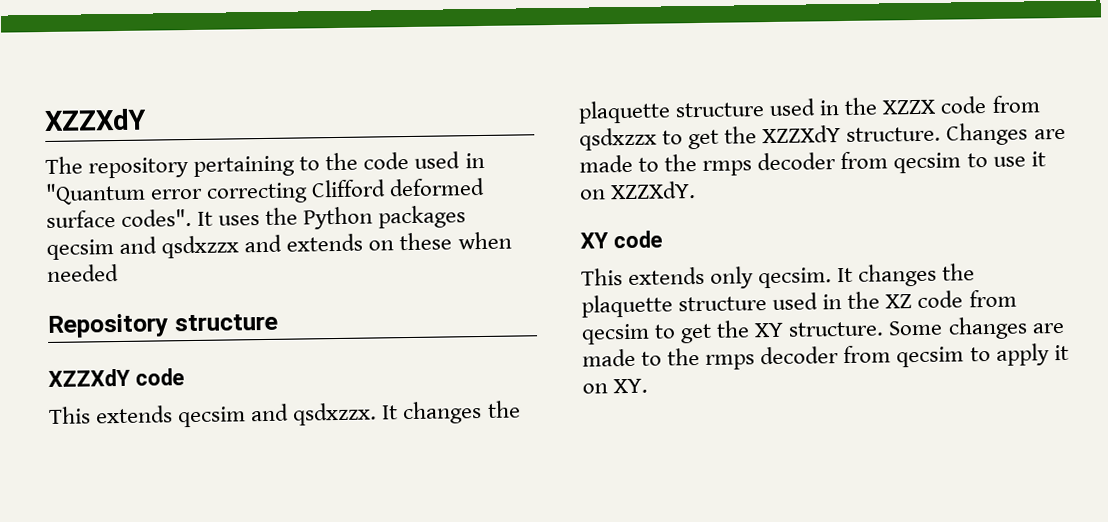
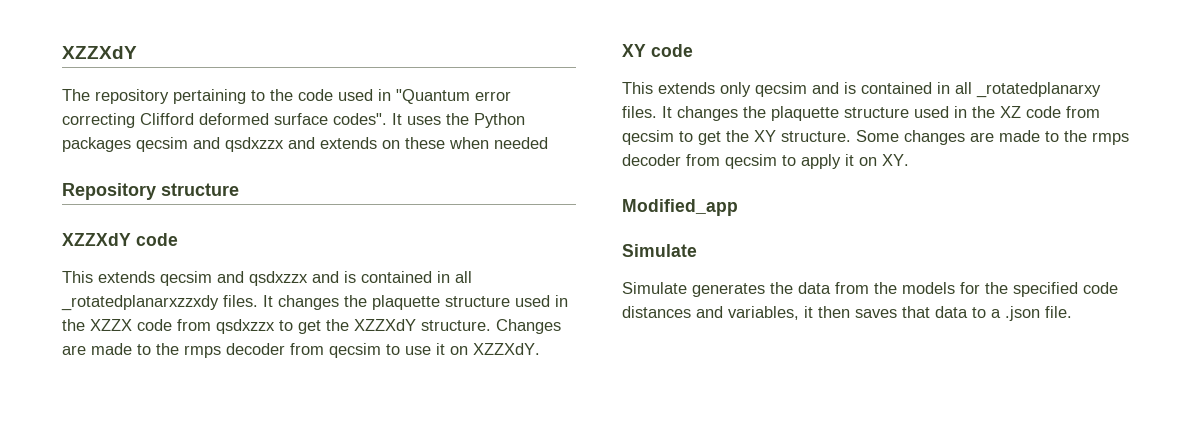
- This extends qecsim and qsdxzzx.
+ This extends qecsim and qsdxzzx and is contained in all _rotatedplanarxzzxdy files.
- This extends only qecsim.
+ This extends only qecsim and is contained in all _rotatedplanarxy files.
+ Modified_app
+ Simulate
+ Simulate generates the data from the models for the specified code distances and variables, it then saves that data to a .json file.

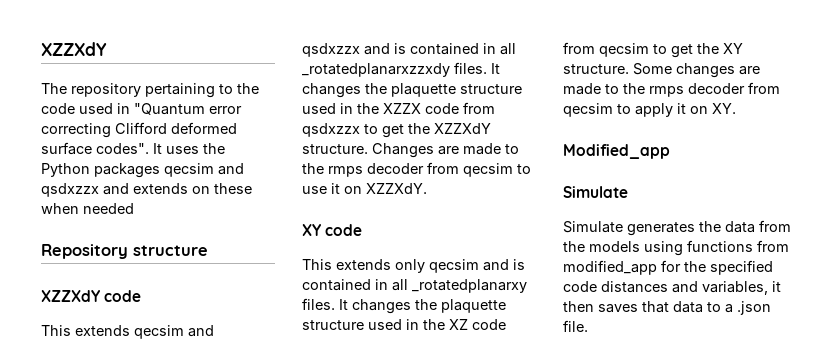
- Simulate generates the data from the models for the specified code distances and variables, it then saves that data to a .json file.
+ Simulate generates the data from the models using functions from modified_app for the specified code distances and variables, it then saves that data to a .json file.

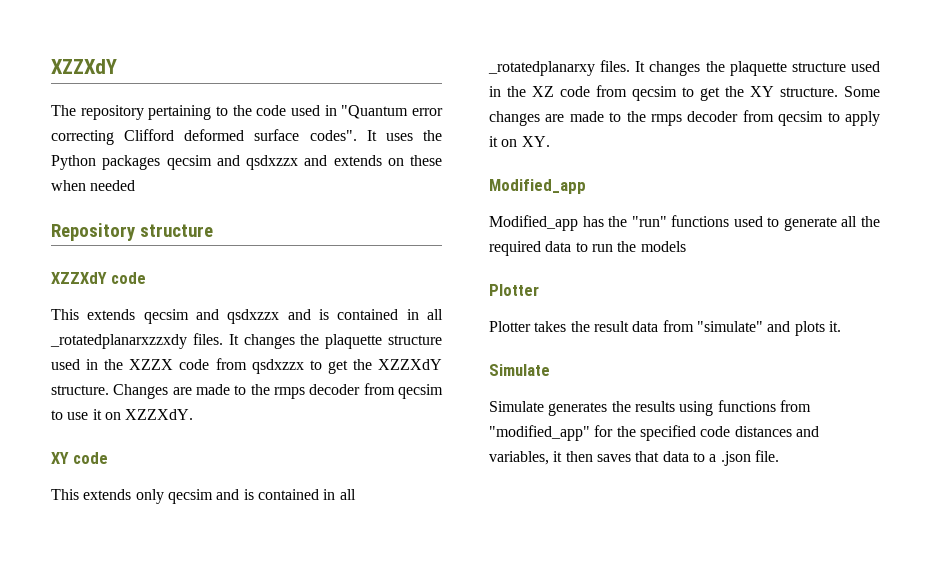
+ Modified_app has the "run" functions used to generate all the required data to run the models
+ Plotter
+ Plotter takes the result data from "simulate" and plots it.
- Simulate generates the data from the models using functions from modified_app for the specified code distances and variables, it then saves that data to a .json file.
+ Simulate generates the results using functions from "modified_app" for the specified code distances and variables, it then saves that data to a .json file.

